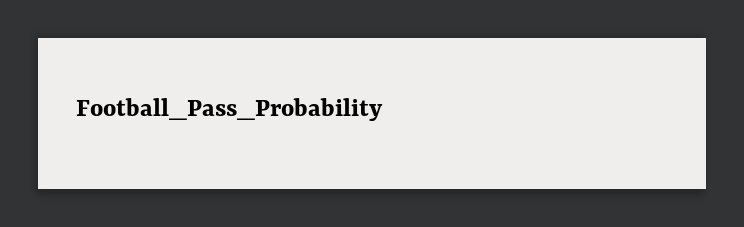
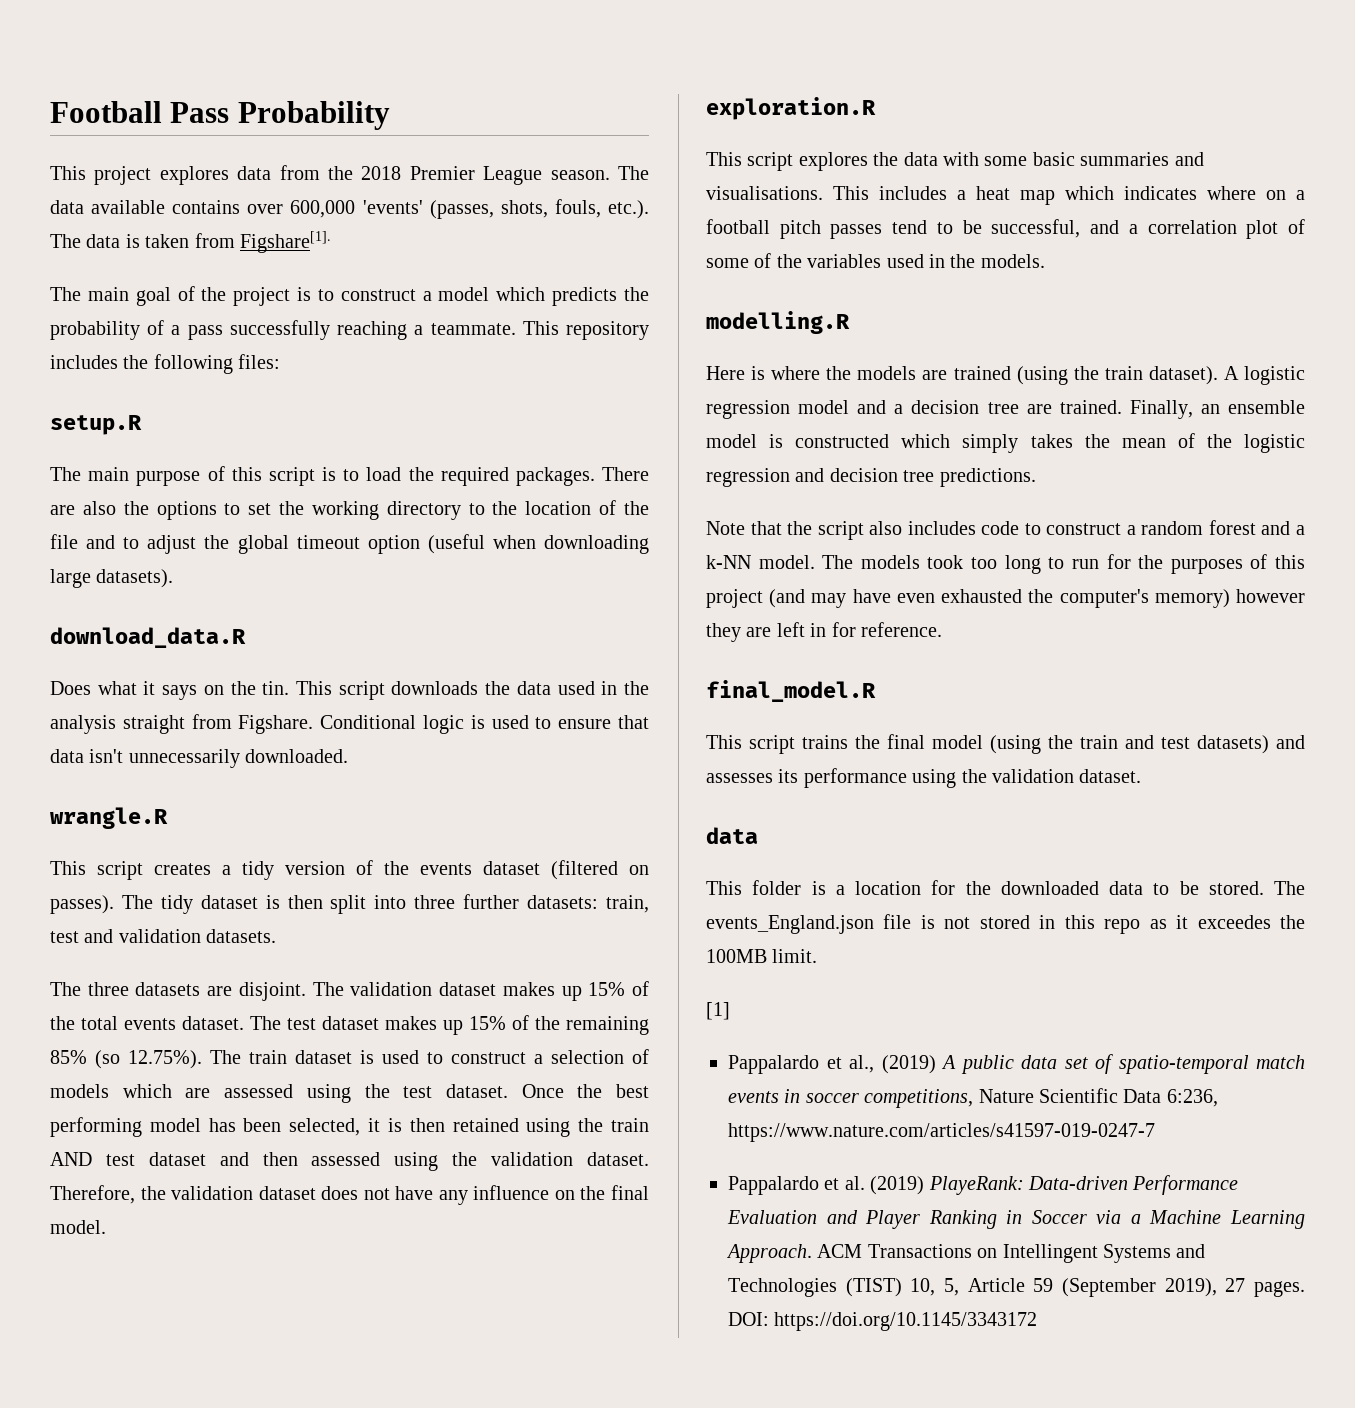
- Football_Pass_Probability
+ Football Pass Probability
+ This project explores data from the 2018 Premier League season. The data available contains over 600,000 'events' (passes, shots, fouls, etc.). The data is taken from Figshare[1].
+ The main goal of the project is to construct a model which predicts the probability of a pass successfully reaching a teammate. This repository includes the following files:
+ setup.R
+ The main purpose of this script is to load the required packages. There are also the options to set the working directory to the location of the file and to adjust the global timeout option (useful when downloading large datasets).
+ download_data.R
+ Does what it says on the tin. This script downloads the data used in the analysis straight from Figshare. Conditional logic is used to ensure that data isn't unnecessarily downloaded.
+ wrangle.R
+ This script creates a tidy version of the events dataset (filtered on passes). The tidy dataset is then split into three further datasets: train, test and validation datasets.
+ The three datasets are disjoint. The validation dataset makes up 15% of the total events dataset. The test dataset makes up 15% of the remaining 85% (so 12.75%). The train dataset is used to construct a selection of models which are assessed using the test dataset. Once the best performing model has been selected, it is then retained using the train AND test dataset and then assessed using the validation dataset. Therefore, the validation dataset does not have any influence on the final model.
+ exploration.R
+ This script explores the data with some basic summaries and visualisations. This includes a heat map which indicates where on a football pitch passes tend to be successful, and a correlation plot of some of the variables used in the models.
+ modelling.R
+ Here is where the models are trained (using the train dataset). A logistic regression model and a decision tree are trained. Finally, an ensemble model is constructed which simply takes the mean of the logistic regression and decision tree predictions.
+ Note that the script also includes code to construct a random forest and a k-NN model. The models took too long to run for the purposes of this project (and may have even exhausted the computer's memory) however they are left in for reference.
+ final_model.R
+ This script trains the final model (using the train and test datasets) and assesses its performance using the validation dataset.
+ data
+ This folder is a location for the downloaded data to be stored. The events_England.json file is not stored in this repo as it exceedes the 100MB limit.
+ [1]
+ Pappalardo et al., (2019) A public data set of spatio-temporal match events in soccer competitions, Nature Scientific Data 6:236, https://www.nature.com/articles/s41597-019-0247-7
+ Pappalardo et al. (2019) PlayeRank: Data-driven Performance Evaluation and Player Ranking in Soccer via a Machine Learning Approach. ACM Transactions on Intellingent Systems and Technologies (TIST) 10, 5, Article 59 (September 2019), 27 pages. DOI: https://doi.org/10.1145/3343172

